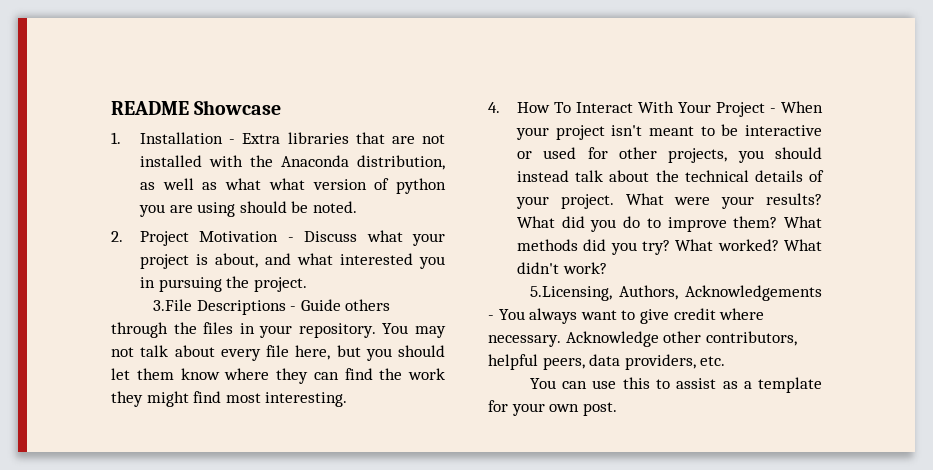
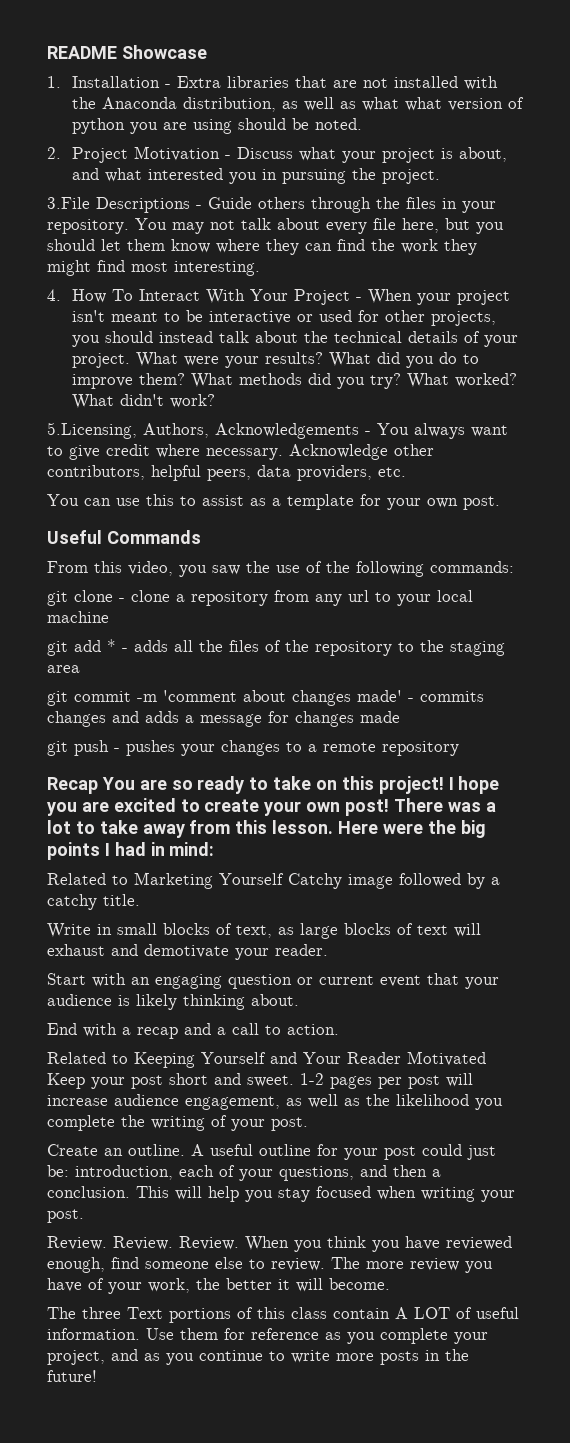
+ Useful Commands
+ From this video, you saw the use of the following commands:
+ git clone - clone a repository from any url to your local machine
+ git add * - adds all the files of the repository to the staging area
+ git commit -m 'comment about changes made' - commits changes and adds a message for changes made
+ git push - pushes your changes to a remote repository
+ Recap You are so ready to take on this project! I hope you are excited to create your own post! There was a lot to take away from this lesson. Here were the big points I had in mind:
+ Related to Marketing Yourself Catchy image followed by a catchy title.
+ Write in small blocks of text, as large blocks of text will exhaust and demotivate your reader.
+ Start with an engaging question or current event that your audience is likely thinking about.
+ End with a recap and a call to action.
+ Related to Keeping Yourself and Your Reader Motivated Keep your post short and sweet. 1-2 pages per post will increase audience engagement, as well as the likelihood you complete the writing of your post.
+ Create an outline. A useful outline for your post could just be: introduction, each of your questions, and then a conclusion. This will help you stay focused when writing your post.
+ Review. Review. Review. When you think you have reviewed enough, find someone else to review. The more review you have of your work, the better it will become.
+ The three Text portions of this class contain A LOT of useful information. Use them for reference as you complete your project, and as you continue to write more posts in the future!

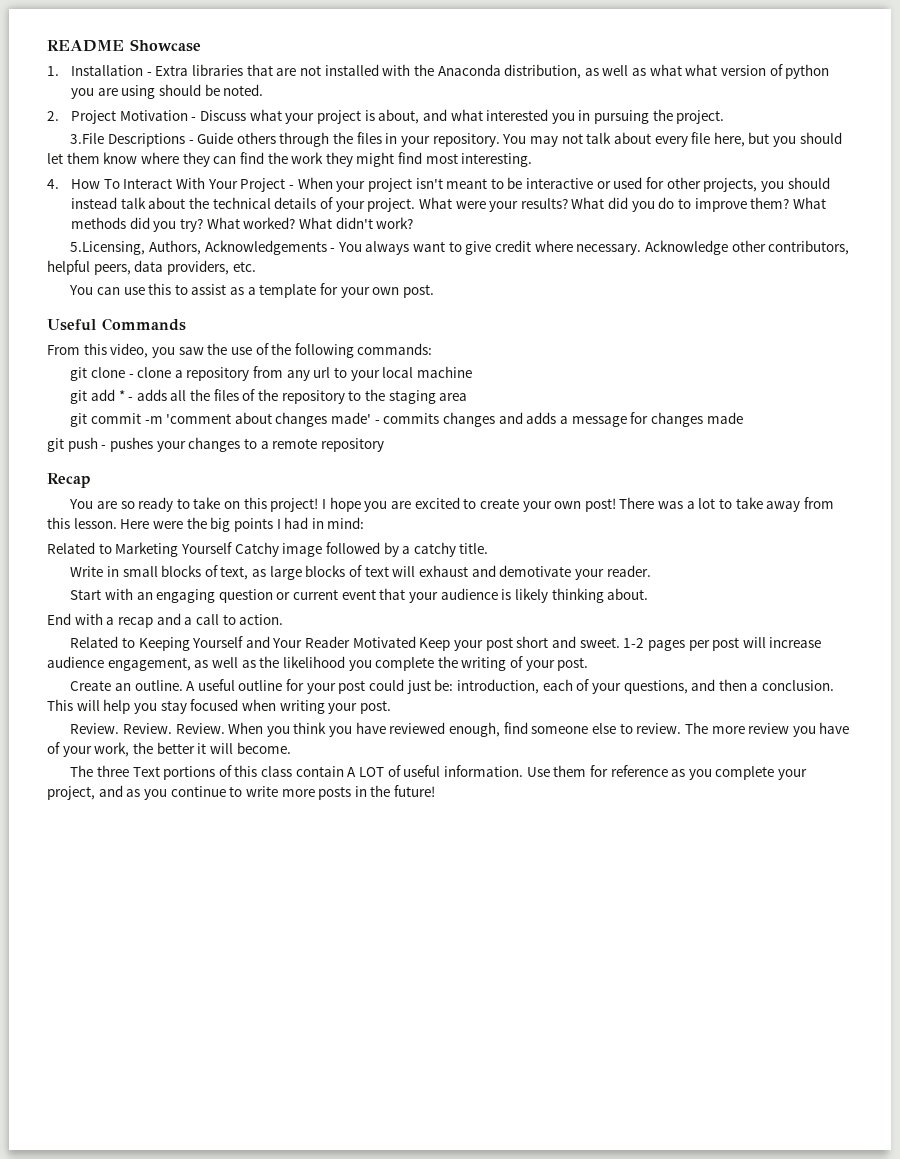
- Recap You are so ready to take on this project!
+ Recap
+ You are so ready to take on this project!

